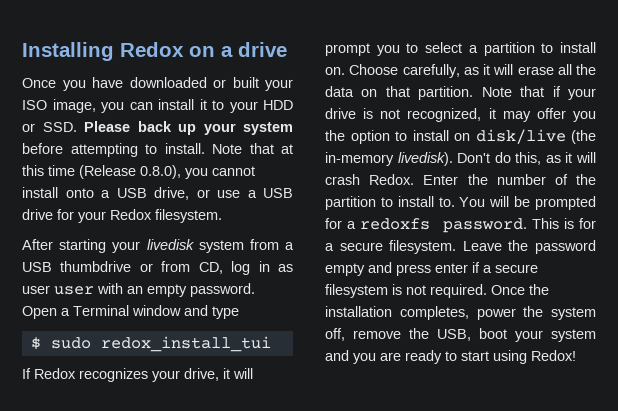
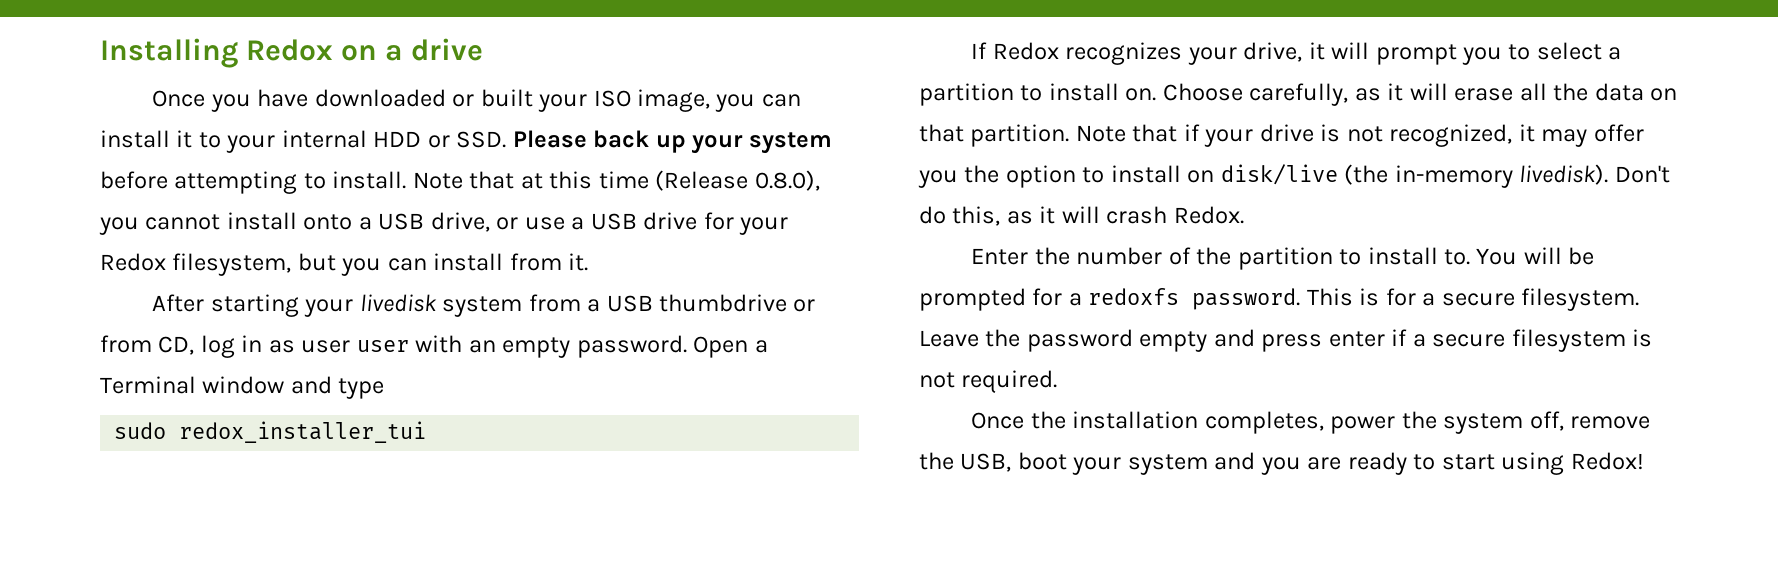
- Once you have downloaded or built your ISO image, you can install it to your HDD or SSD. Please back up your system before attempting to install.
+ Once you have downloaded or built your ISO image, you can install it to your internal HDD or SSD. Please back up your system before attempting to install.
- Note that at this time (Release 0.8.0), you cannot install onto a USB drive, or use a USB drive for your Redox filesystem.
+ Note that at this time (Release 0.8.0), you cannot install onto a USB drive, or use a USB drive for your Redox filesystem, but you can install from it.
- $ sudo redox_install_tui
+ sudo redox_installer_tui
- Don't do this, as it will crash Redox. Enter the number of the partition to install to.
+ Don't do this, as it will crash Redox.
+ Enter the number of the partition to install to.
- Leave the password empty and press enter if a secure filesystem is not required. Once the installation completes, power the system off, remove the USB, boot your system and you are ready to start using Redox!
+ Leave the password empty and press enter if a secure filesystem is not required.
+ Once the installation completes, power the system off, remove the USB, boot your system and you are ready to start using Redox!

